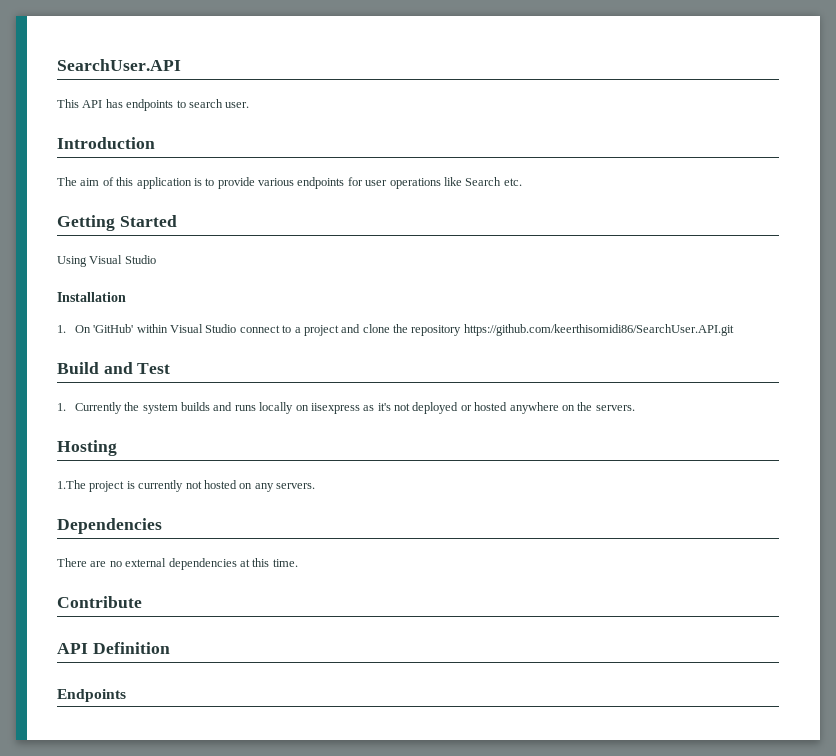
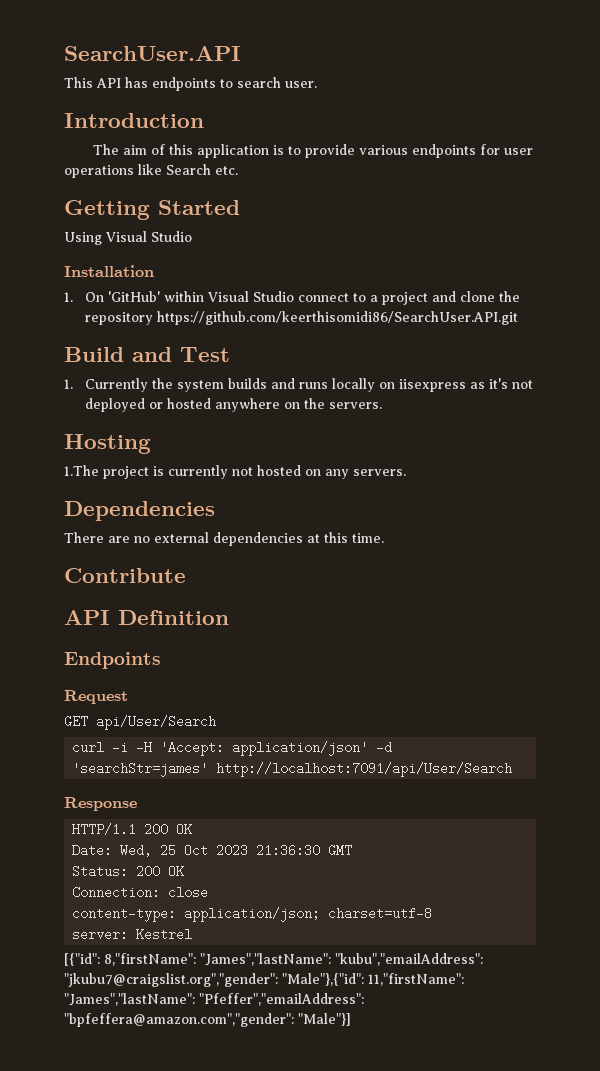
+ Request
+ GET api/User/Search
+ curl -i -H 'Accept: application/json' -d 'searchStr=james' http://localhost:7091/api/User/Search
+ Response
+ HTTP/1.1 200 OK
+ Date: Wed, 25 Oct 2023 21:36:30 GMT
+ Status: 200 OK
+ Connection: close
+ content-type: application/json; charset=utf-8
+ server: Kestrel
+ [{"id": 8,"firstName": "James","lastName": "kubu","emailAddress": "jkubu7@craigslist.org","gender": "Male"},{"id": 11,"firstName": "James","lastName": "Pfeffer","emailAddress": "bpfeffera@amazon.com","gender": "Male"}]

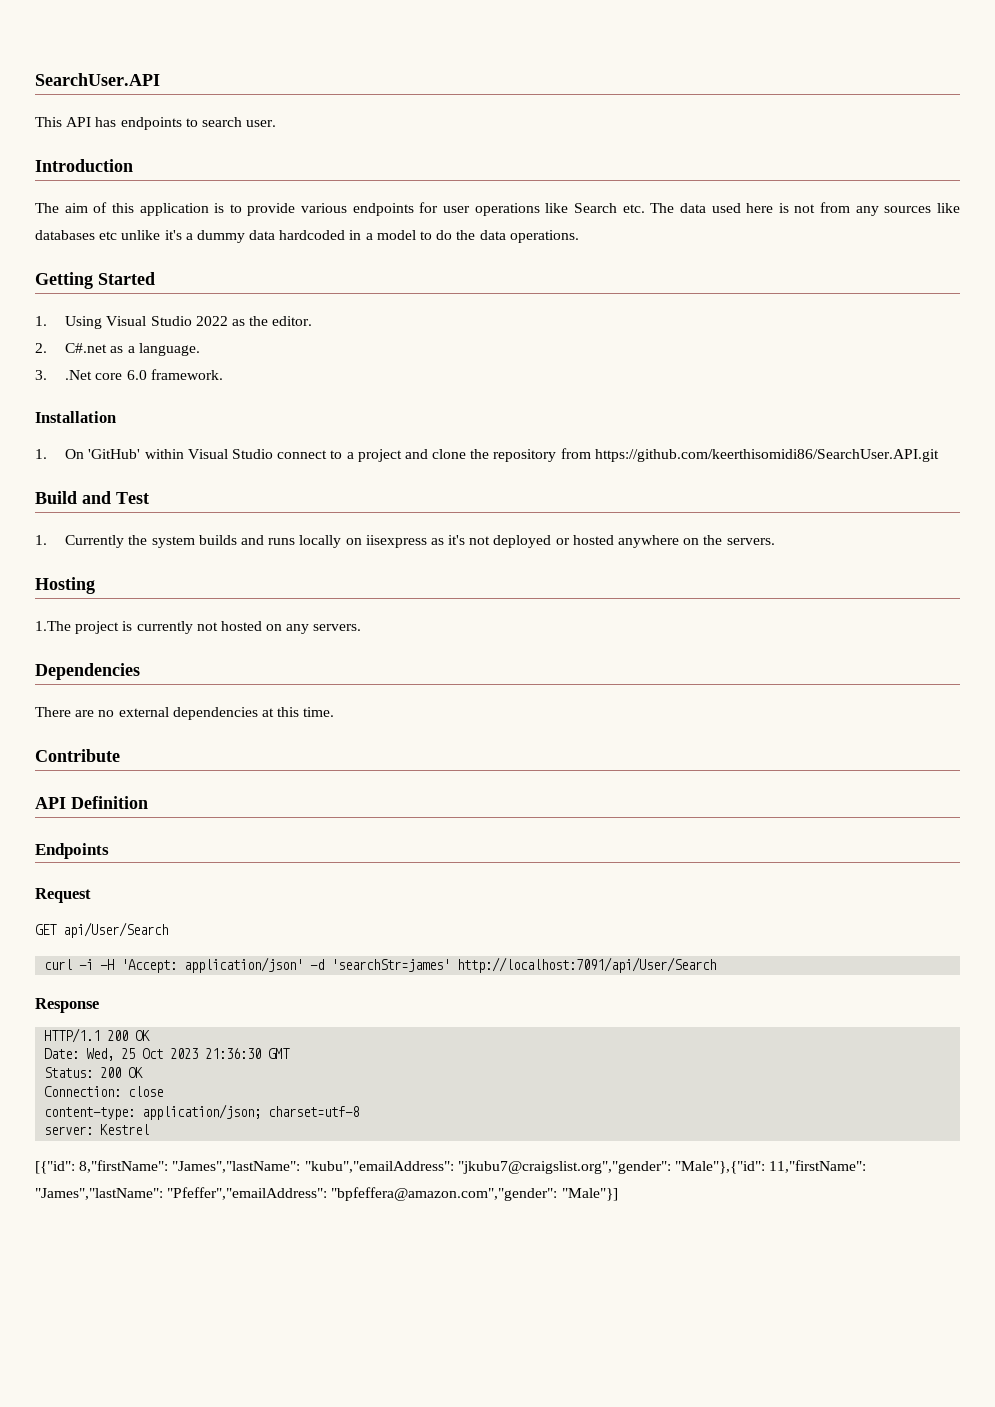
- The aim of this application is to provide various endpoints for user operations like Search etc.
+ The aim of this application is to provide various endpoints for user operations like Search etc. The data used here is not from any sources like databases etc unlike it's a dummy data hardcoded in a model to do the data operations.
- Using Visual Studio
+ 1. Using Visual Studio 2022 as the editor.
+ 2. C#.net as a language.
+ 3. .Net core 6.0 framework.
- 1. On 'GitHub' within Visual Studio connect to a project and clone the repository https://github.com/keerthisomidi86/SearchUser.API.git
+ 1. On 'GitHub' within Visual Studio connect to a project and clone the repository from https://github.com/keerthisomidi86/SearchUser.API.git

